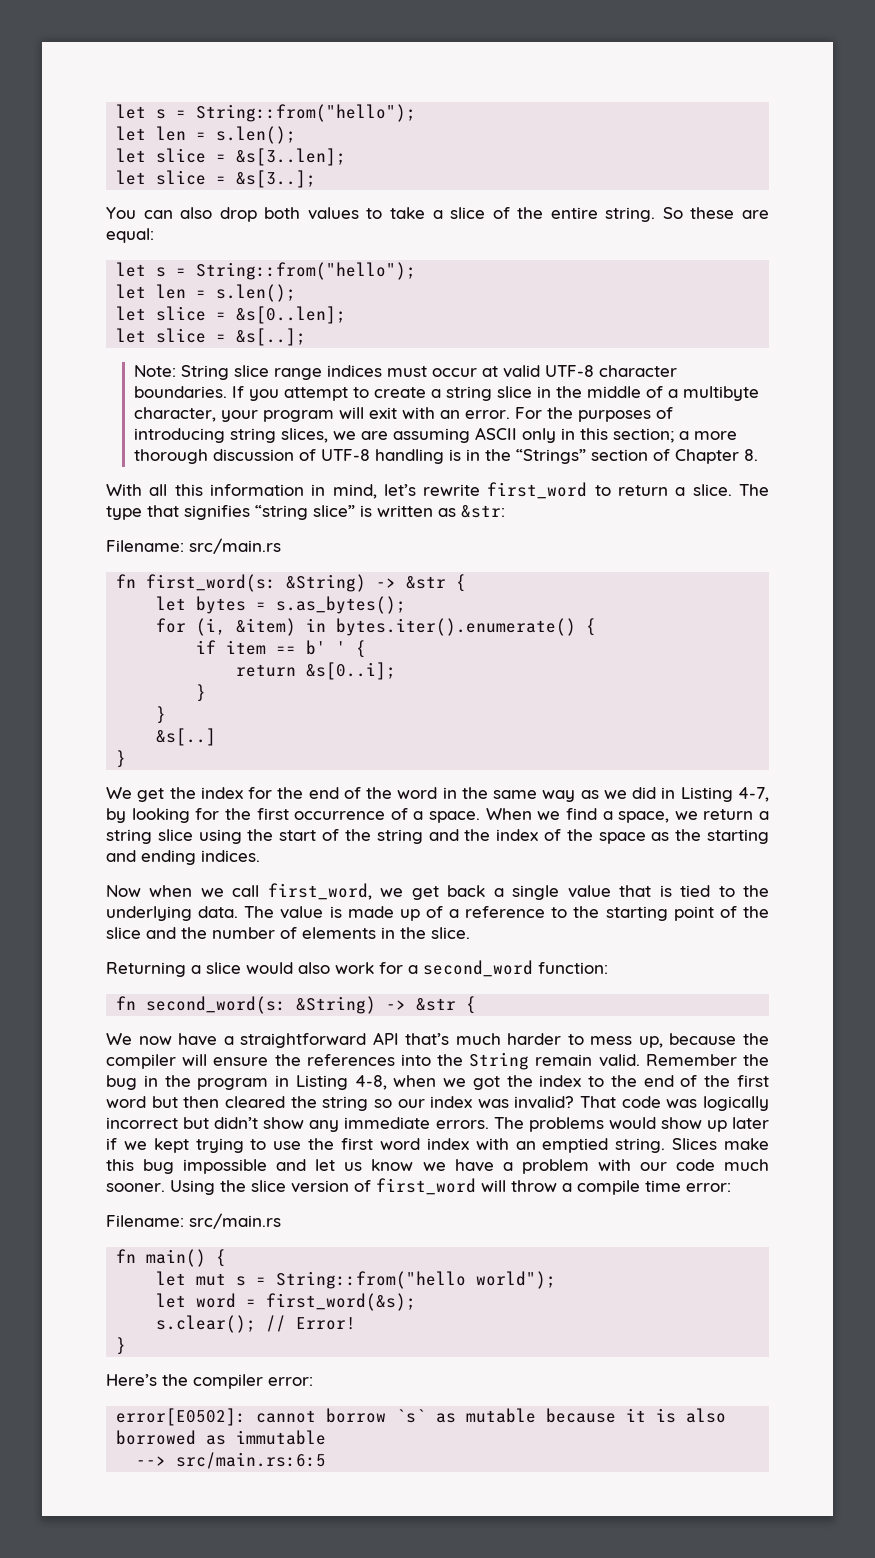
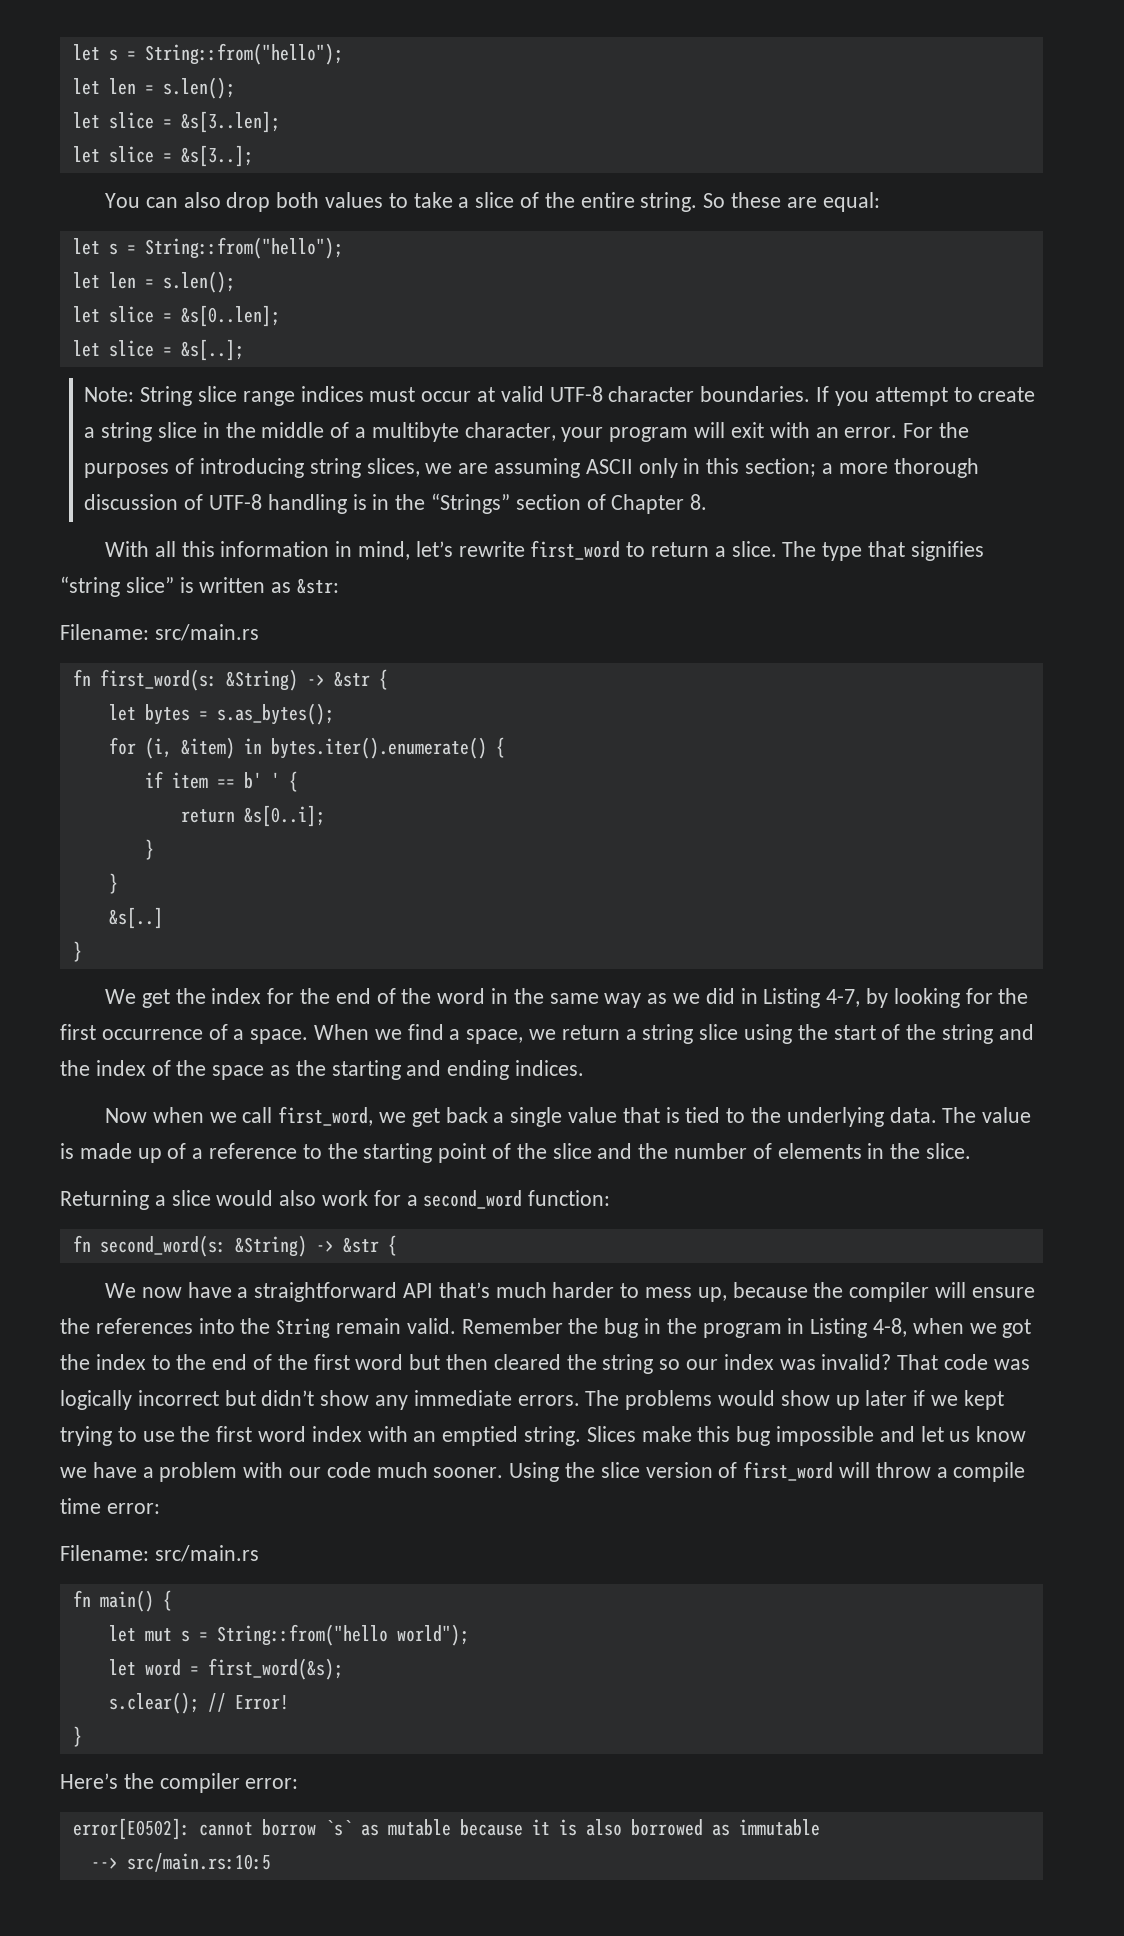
- --> src/main.rs:6:5
+ --> src/main.rs:10:5

